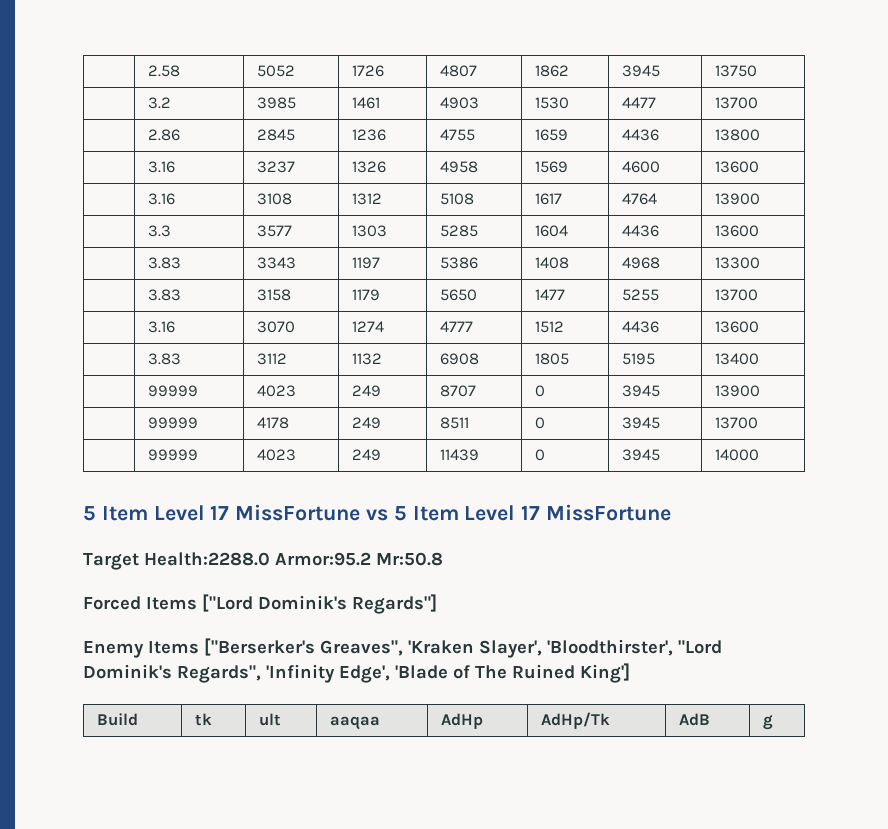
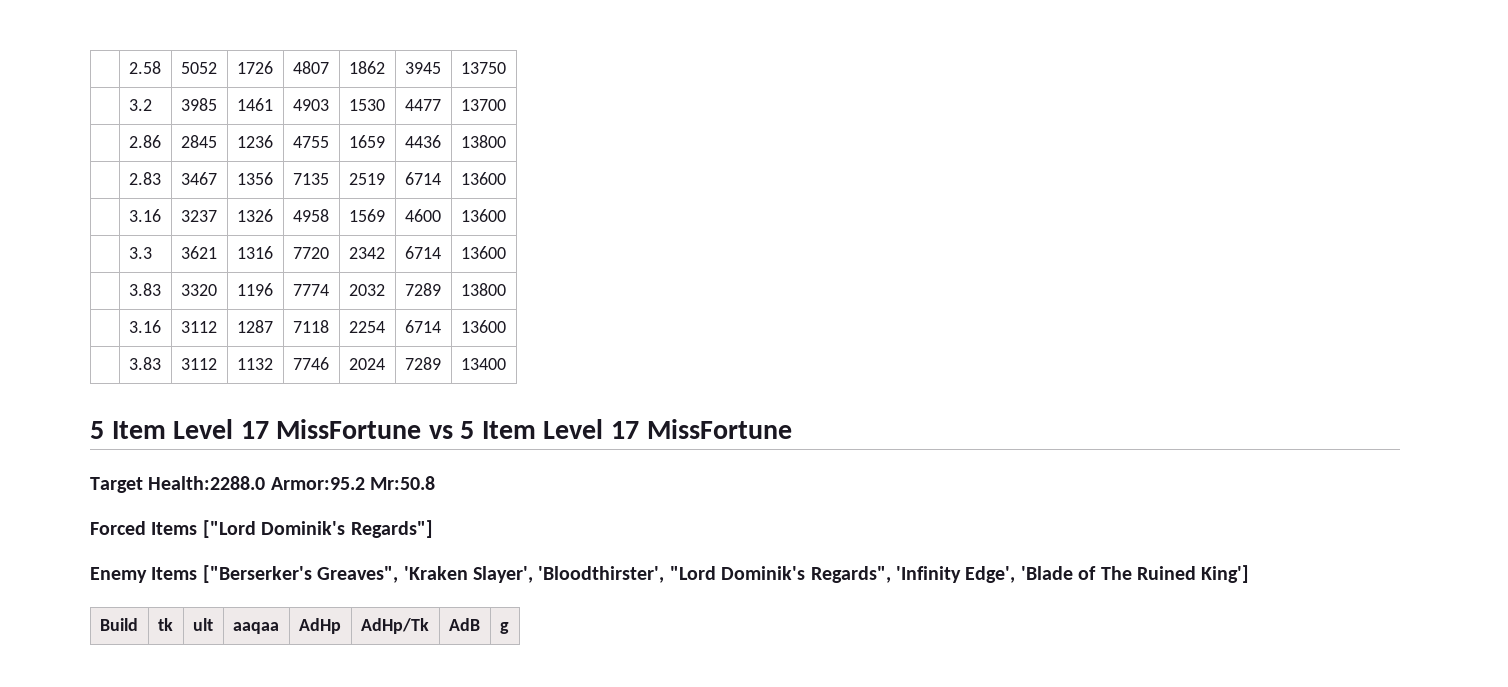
+ | 2.83 | 3467 | 1356 | 7135 | 2519 | 6714 | 13600
- | 3.16 | 3108 | 1312 | 5108 | 1617 | 4764 | 13900
- | 3.3 | 3577 | 1303 | 5285 | 1604 | 4436 | 13600
- | 3.83 | 3343 | 1197 | 5386 | 1408 | 4968 | 13300
- | 3.83 | 3158 | 1179 | 5650 | 1477 | 5255 | 13700
- | 3.16 | 3070 | 1274 | 4777 | 1512 | 4436 | 13600
- | 3.83 | 3112 | 1132 | 6908 | 1805 | 5195 | 13400
- | 99999 | 4023 | 249 | 8707 | 0 | 3945 | 13900
- | 99999 | 4178 | 249 | 8511 | 0 | 3945 | 13700
- | 99999 | 4023 | 249 | 11439 | 0 | 3945 | 14000
+ | 3.3 | 3621 | 1316 | 7720 | 2342 | 6714 | 13600
+ | 3.83 | 3320 | 1196 | 7774 | 2032 | 7289 | 13800
+ | 3.16 | 3112 | 1287 | 7118 | 2254 | 6714 | 13600
+ | 3.83 | 3112 | 1132 | 7746 | 2024 | 7289 | 13400

